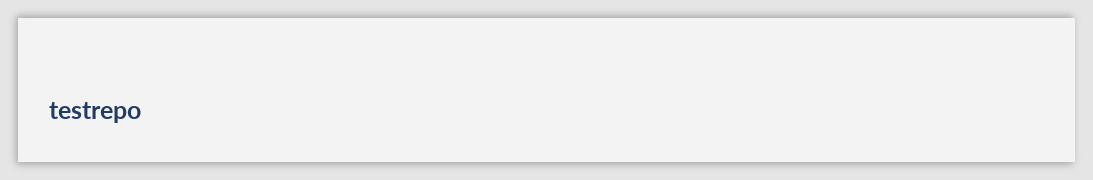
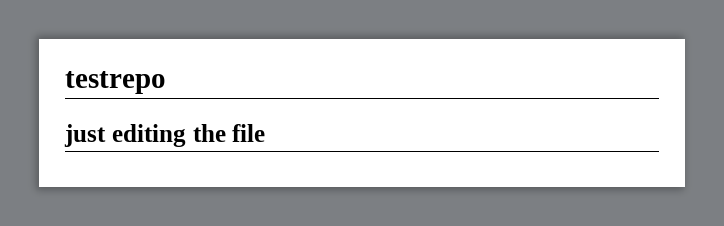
+ just editing the file

